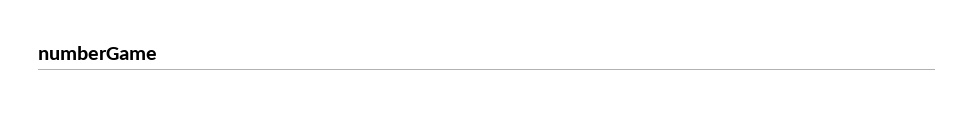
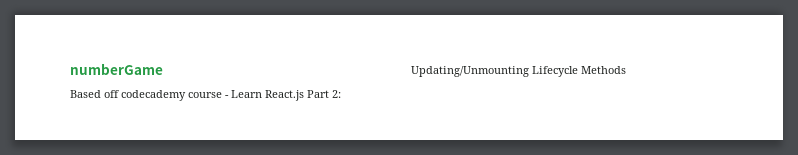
+ Based off codecademy course - Learn React.js Part 2: Updating/Unmounting Lifecycle Methods

